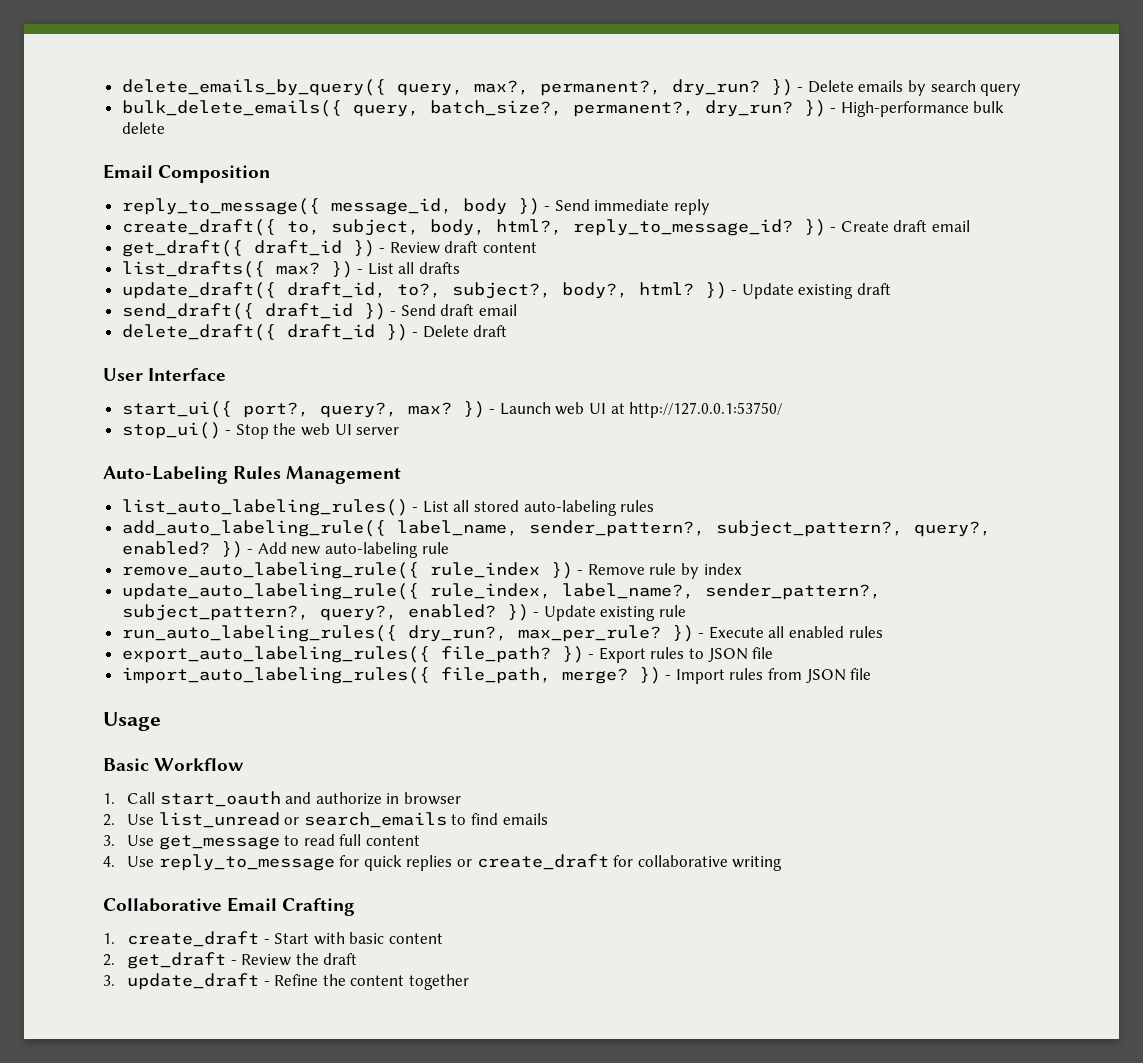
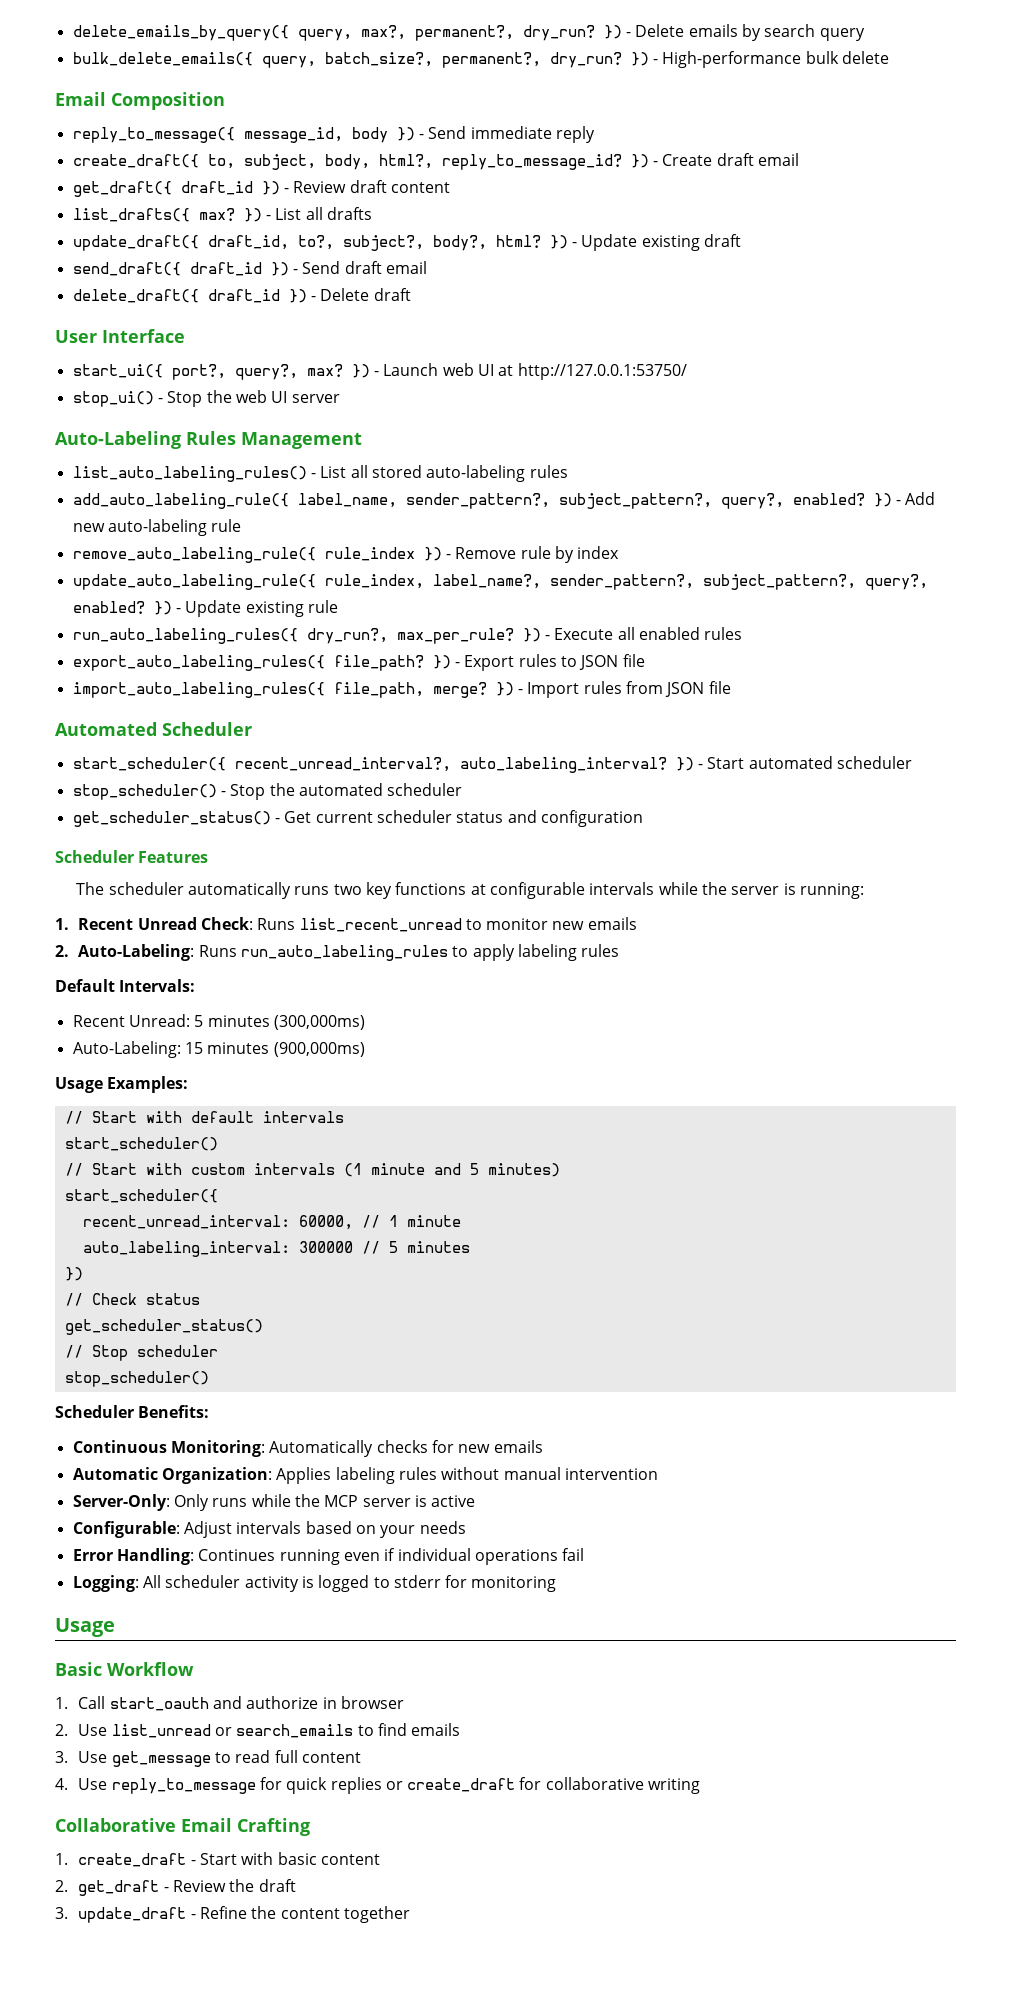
+ Automated Scheduler
+ start_scheduler({ recent_unread_interval?, auto_labeling_interval? }) - Start automated scheduler
+ stop_scheduler() - Stop the automated scheduler
+ get_scheduler_status() - Get current scheduler status and configuration
+ Scheduler Features
+ The scheduler automatically runs two key functions at configurable intervals while the server is running:
+ 1. Recent Unread Check: Runs list_recent_unread to monitor new emails
+ 2. Auto-Labeling: Runs run_auto_labeling_rules to apply labeling rules
+ Default Intervals:
+ Recent Unread: 5 minutes (300,000ms)
+ Auto-Labeling: 15 minutes (900,000ms)
+ Usage Examples:
+ // Start with default intervals
+ start_scheduler()
+ // Start with custom intervals (1 minute and 5 minutes)
+ start_scheduler({
+ recent_unread_interval: 60000, // 1 minute
+ auto_labeling_interval: 300000 // 5 minutes
+ })
+ // Check status
+ get_scheduler_status()
+ // Stop scheduler
+ stop_scheduler()
+ Scheduler Benefits:
+ Continuous Monitoring: Automatically checks for new emails
+ Automatic Organization: Applies labeling rules without manual intervention
+ Server-Only: Only runs while the MCP server is active
+ Configurable: Adjust intervals based on your needs
+ Error Handling: Continues running even if individual operations fail
+ Logging: All scheduler activity is logged to stderr for monitoring

